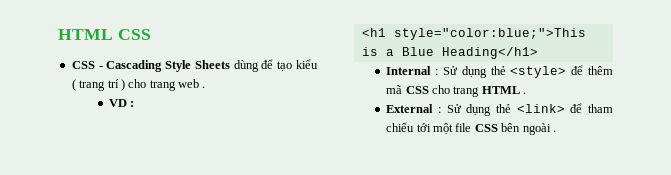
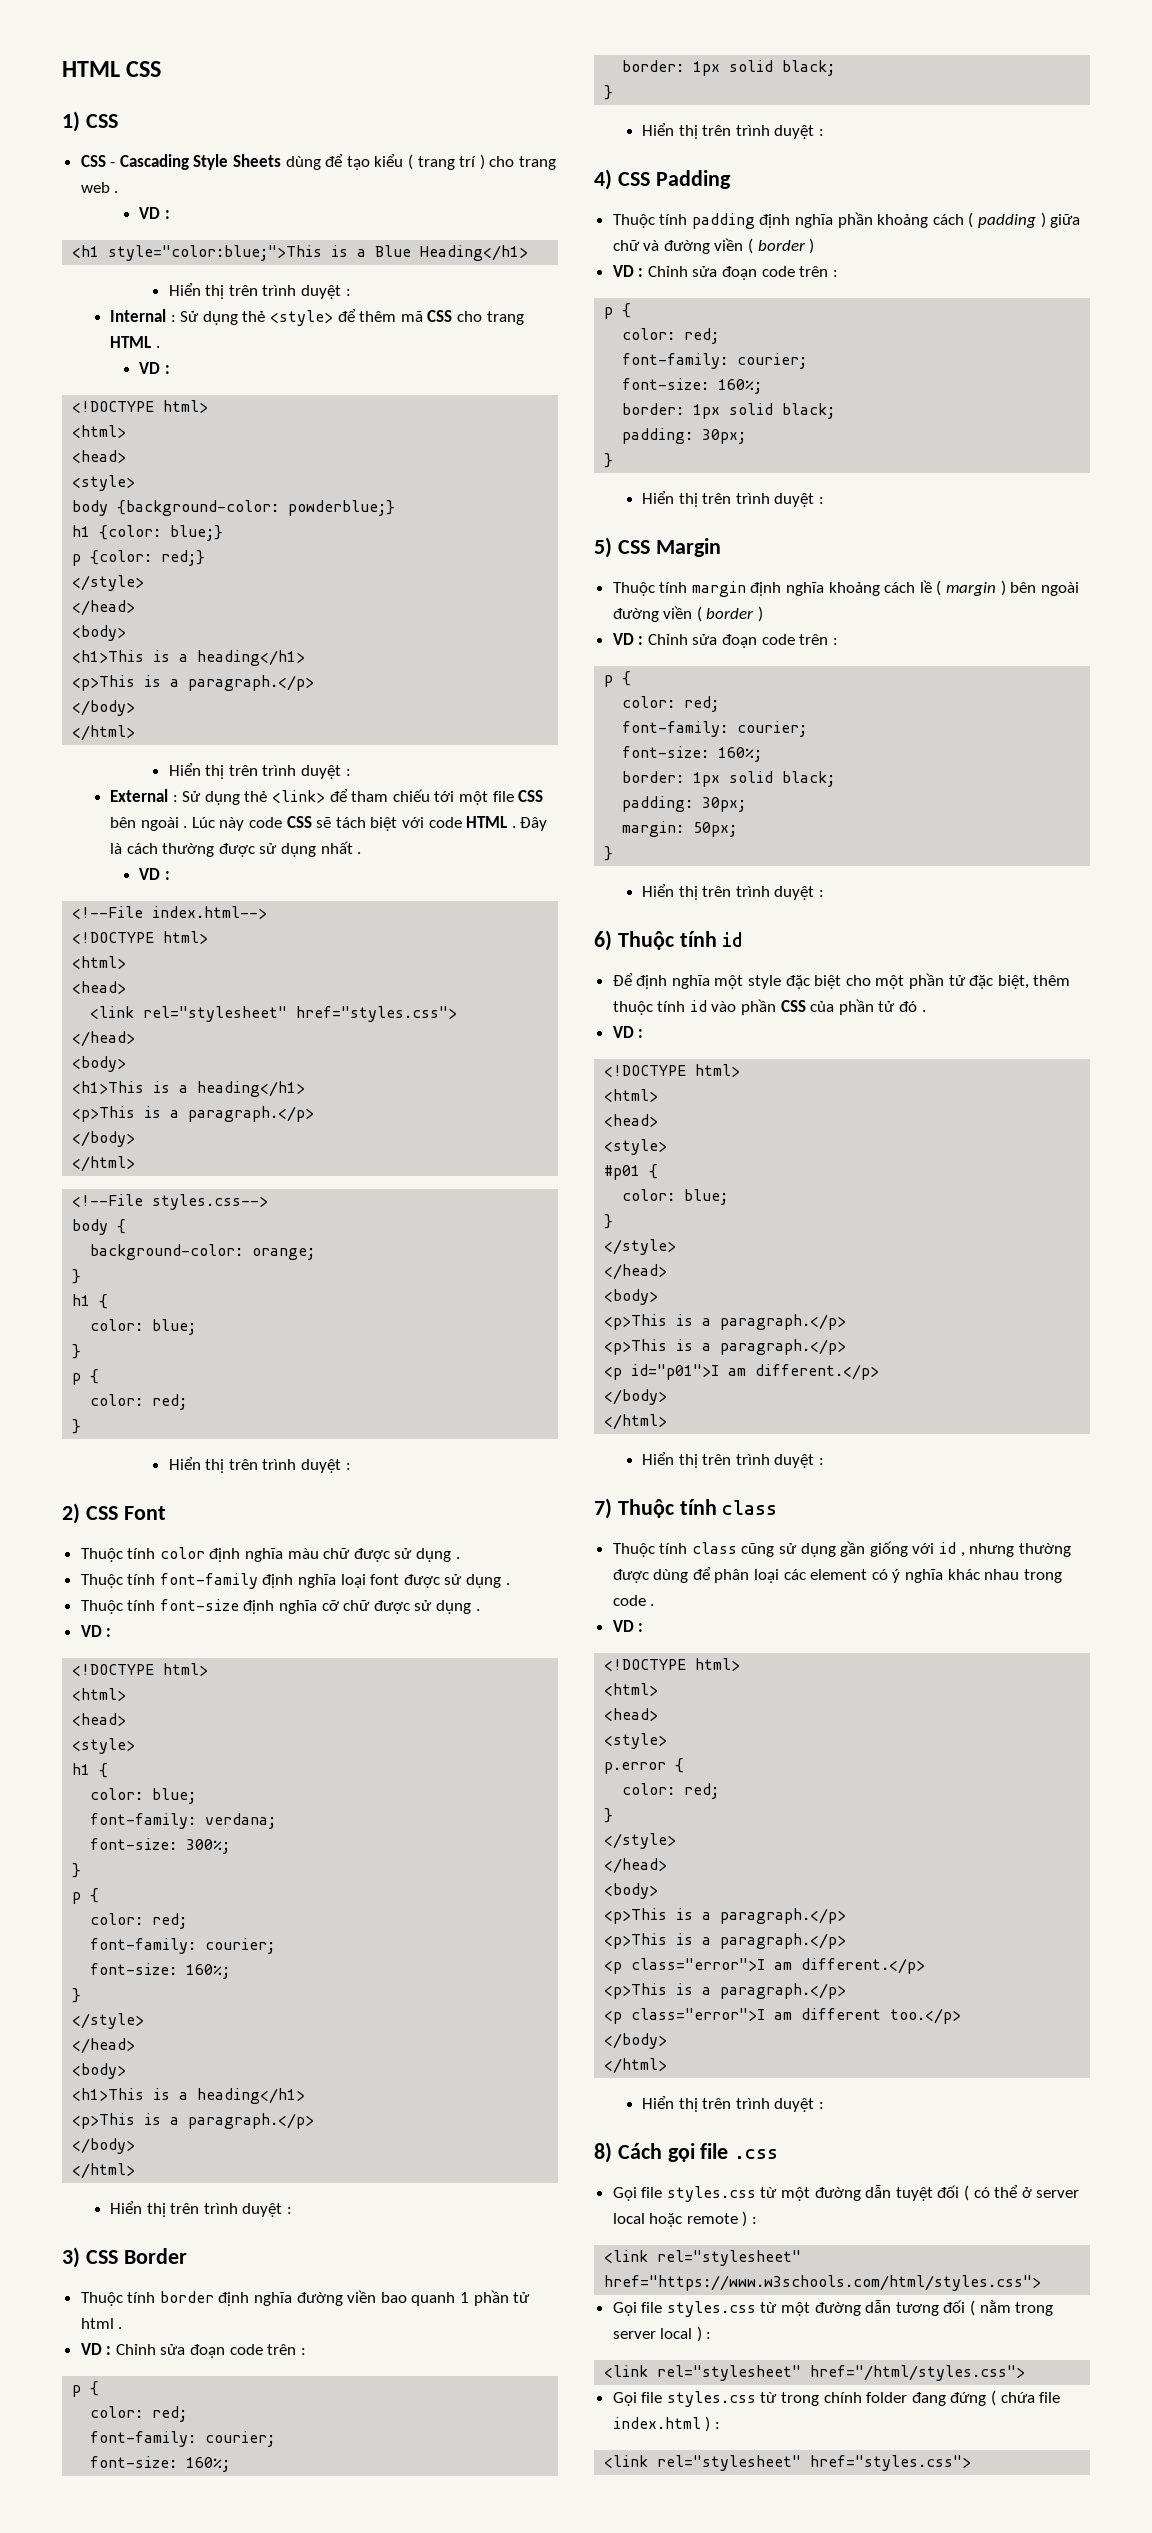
+ 1) CSS
  <h1 style="color:blue;">This is a Blue Heading</h1>
+ Hiển thị trên trình duyệt :
  Internal : Sử dụng thẻ <style> để thêm mã CSS cho trang HTML .
+ VD :
+ <!DOCTYPE html>
+ <html>
+ <head>
+ <style>
+ body {background-color: powderblue;}
+ h1 {color: blue;}
+ p {color: red;}
+ </style>
+ </head>
+ <body>
+ <h1>This is a heading</h1>
+ <p>This is a paragraph.</p>
+ </body>
+ </html>
+ Hiển thị trên trình duyệt :
+ Lúc này code CSS sẽ tách biệt với code HTML . Đây là cách thường được sử dụng nhất .
+ VD :
+ <!--File index.html-->
+ <!DOCTYPE html>
+ <html>
+ <head>
+ <link rel="stylesheet" href="styles.css">
+ </head>
+ <body>
+ <h1>This is a heading</h1>
+ <p>This is a paragraph.</p>
+ </body>
+ </html>
+ <!--File styles.css-->
+ body {
+ background-color: orange;
+ }
+ h1 {
+ color: blue;
+ }
+ p {
+ color: red;
+ }
+ Hiển thị trên trình duyệt :
+ 2) CSS Font
+ Thuộc tính color định nghĩa màu chữ được sử dụng .
+ Thuộc tính font-family định nghĩa loại font được sử dụng .
+ Thuộc tính font-size định nghĩa cỡ chữ được sử dụng .
+ VD :
+ <!DOCTYPE html>
+ <html>
+ <head>
+ <style>
+ h1 {
+ color: blue;
+ font-family: verdana;
+ font-size: 300%;
+ }
+ p {
+ color: red;
+ font-family: courier;
+ font-size: 160%;
+ }
+ </style>
+ </head>
+ <body>
+ <h1>This is a heading</h1>
+ <p>This is a paragraph.</p>
+ </body>
+ </html>
+ Hiển thị trên trình duyệt :
+ 3) CSS Border
+ Thuộc tính border định nghĩa đường viền bao quanh 1 phần tử html .
+ VD : Chỉnh sửa đoạn code trên :
+ p {
+ color: red;
+ font-family: courier;
+ font-size: 160%;
+ border: 1px solid black;
+ }
+ Hiển thị trên trình duyệt :
+ 4) CSS Padding
+ Thuộc tính padding định nghĩa phần khoảng cách ( padding ) giữa chữ và đường viền ( border )
+ VD : Chỉnh sửa đoạn code trên :
+ p {
+ color: red;
+ font-family: courier;
+ font-size: 160%;
+ border: 1px solid black;
+ padding: 30px;
+ }
+ Hiển thị trên trình duyệt :
+ 5) CSS Margin
+ Thuộc tính margin định nghĩa khoảng cách lề ( margin ) bên ngoài đường viền ( border )
+ VD : Chỉnh sửa đoạn code trên :
+ p {
+ color: red;
+ font-family: courier;
+ font-size: 160%;
+ border: 1px solid black;
+ padding: 30px;
+ margin: 50px;
+ }
+ Hiển thị trên trình duyệt :
+ 6) Thuộc tính id
+ Để định nghĩa một style đặc biệt cho một phần tử đặc biệt, thêm thuộc tính id vào phần CSS của phần tử đó .
+ VD :
+ <!DOCTYPE html>
+ <html>
+ <head>
+ <style>
+ #p01 {
+ color: blue;
+ }
+ </style>
+ </head>
+ <body>
+ <p>This is a paragraph.</p>
+ <p>This is a paragraph.</p>
+ <p id="p01">I am different.</p>
+ </body>
+ </html>
+ Hiển thị trên trình duyệt :
+ 7) Thuộc tính class
+ Thuộc tính class cũng sử dụng gần giống với id , nhưng thường được dùng để phân loại các element có ý nghĩa khác nhau trong code .
+ VD :
+ <!DOCTYPE html>
+ <html>
+ <head>
+ <style>
+ p.error {
+ color: red;
+ }
+ </style>
+ </head>
+ <body>
+ <p>This is a paragraph.</p>
+ <p>This is a paragraph.</p>
+ <p class="error">I am different.</p>
+ <p>This is a paragraph.</p>
+ <p class="error">I am different too.</p>
+ </body>
+ </html>
+ Hiển thị trên trình duyệt :
+ 8) Cách gọi file .css
+ Gọi file styles.css từ một đường dẫn tuyệt đối ( có thể ở server local hoặc remote ) :
+ <link rel="stylesheet" href="https://www.w3schools.com/html/styles.css">
+ Gọi file styles.css từ một đường dẫn tương đối ( nằm trong server local ) :
+ <link rel="stylesheet" href="/html/styles.css">
+ Gọi file styles.css từ trong chính folder đang đứng ( chứa file index.html ) :
+ <link rel="stylesheet" href="styles.css">

